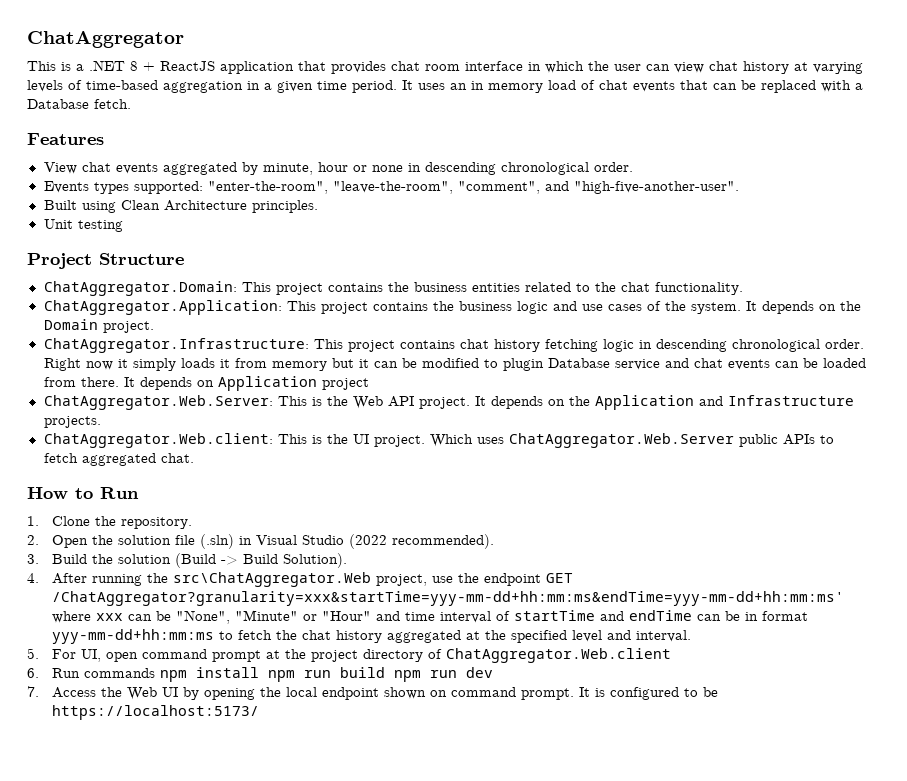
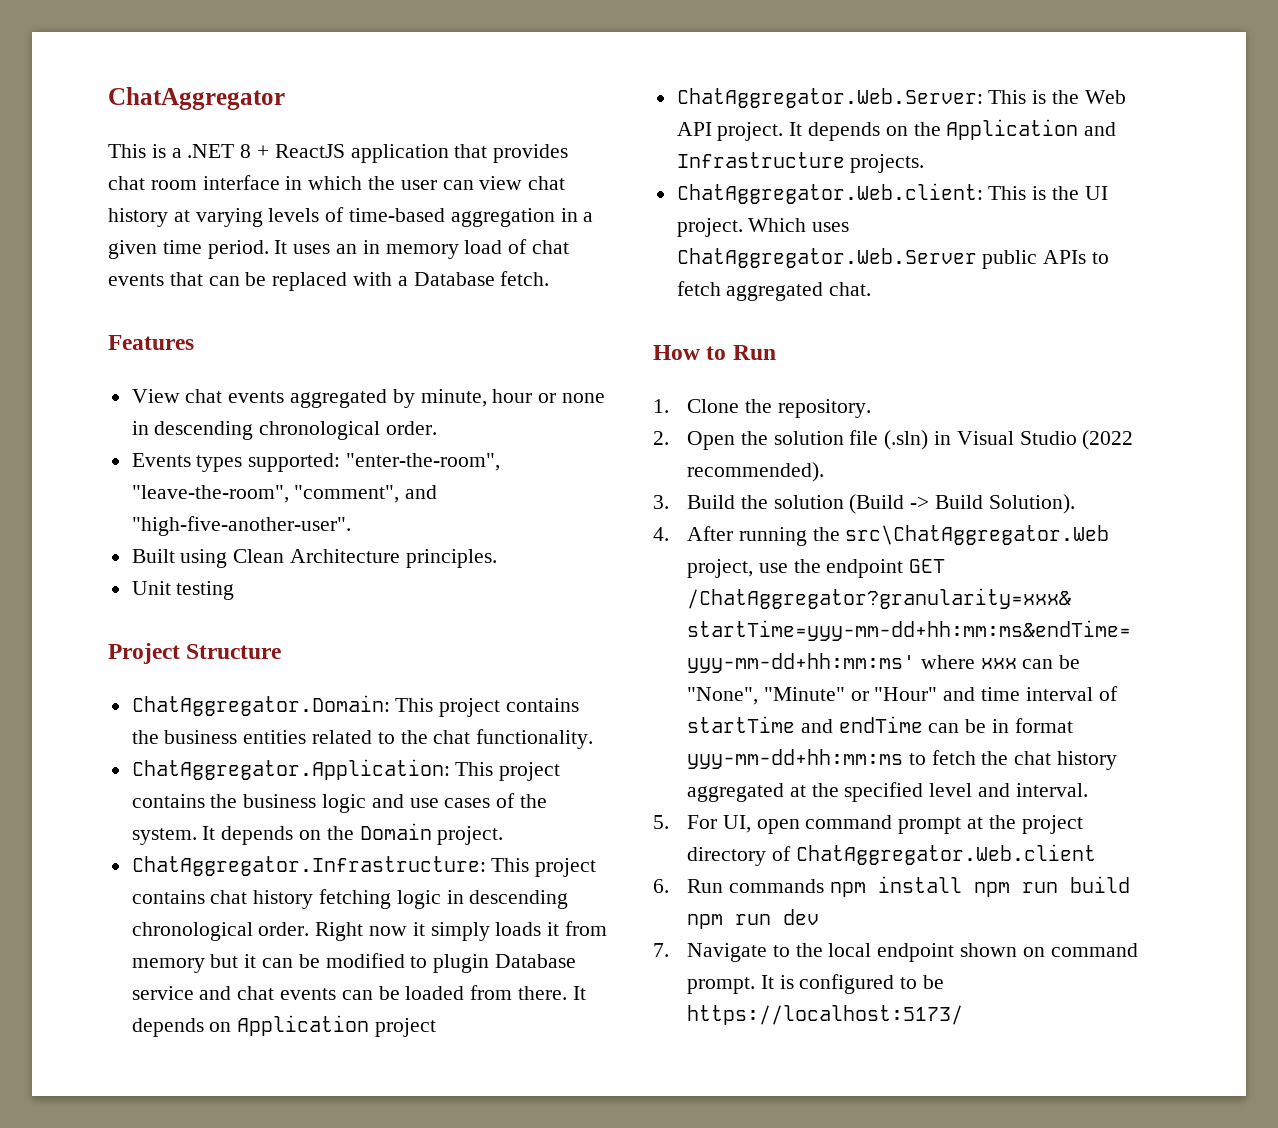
- 7. Access the Web UI by opening the local endpoint shown on command prompt.
+ 7. Navigate to the local endpoint shown on command prompt.

